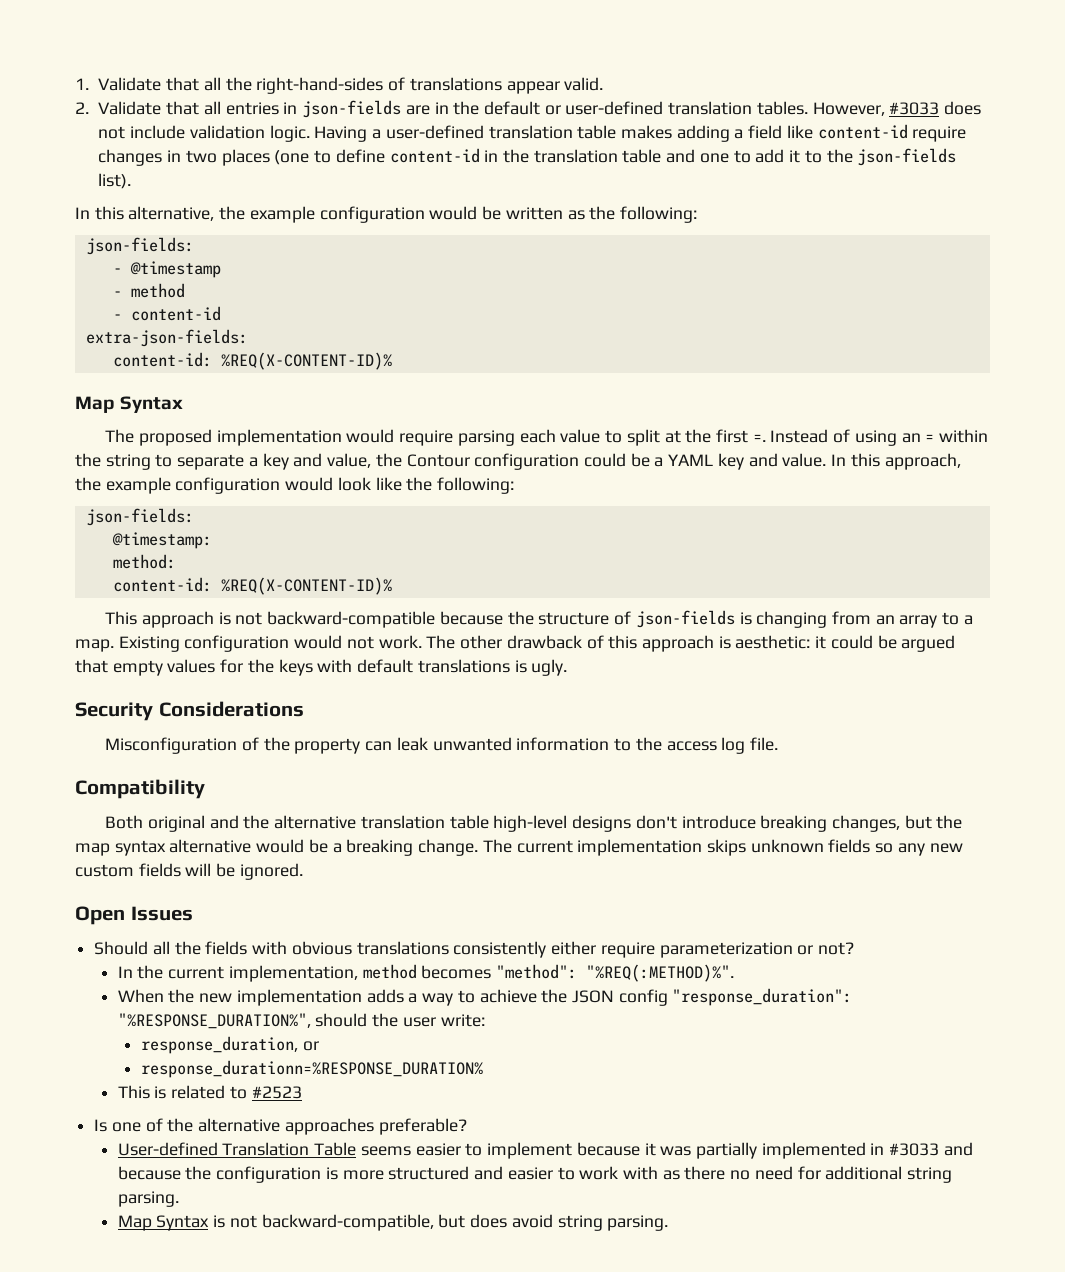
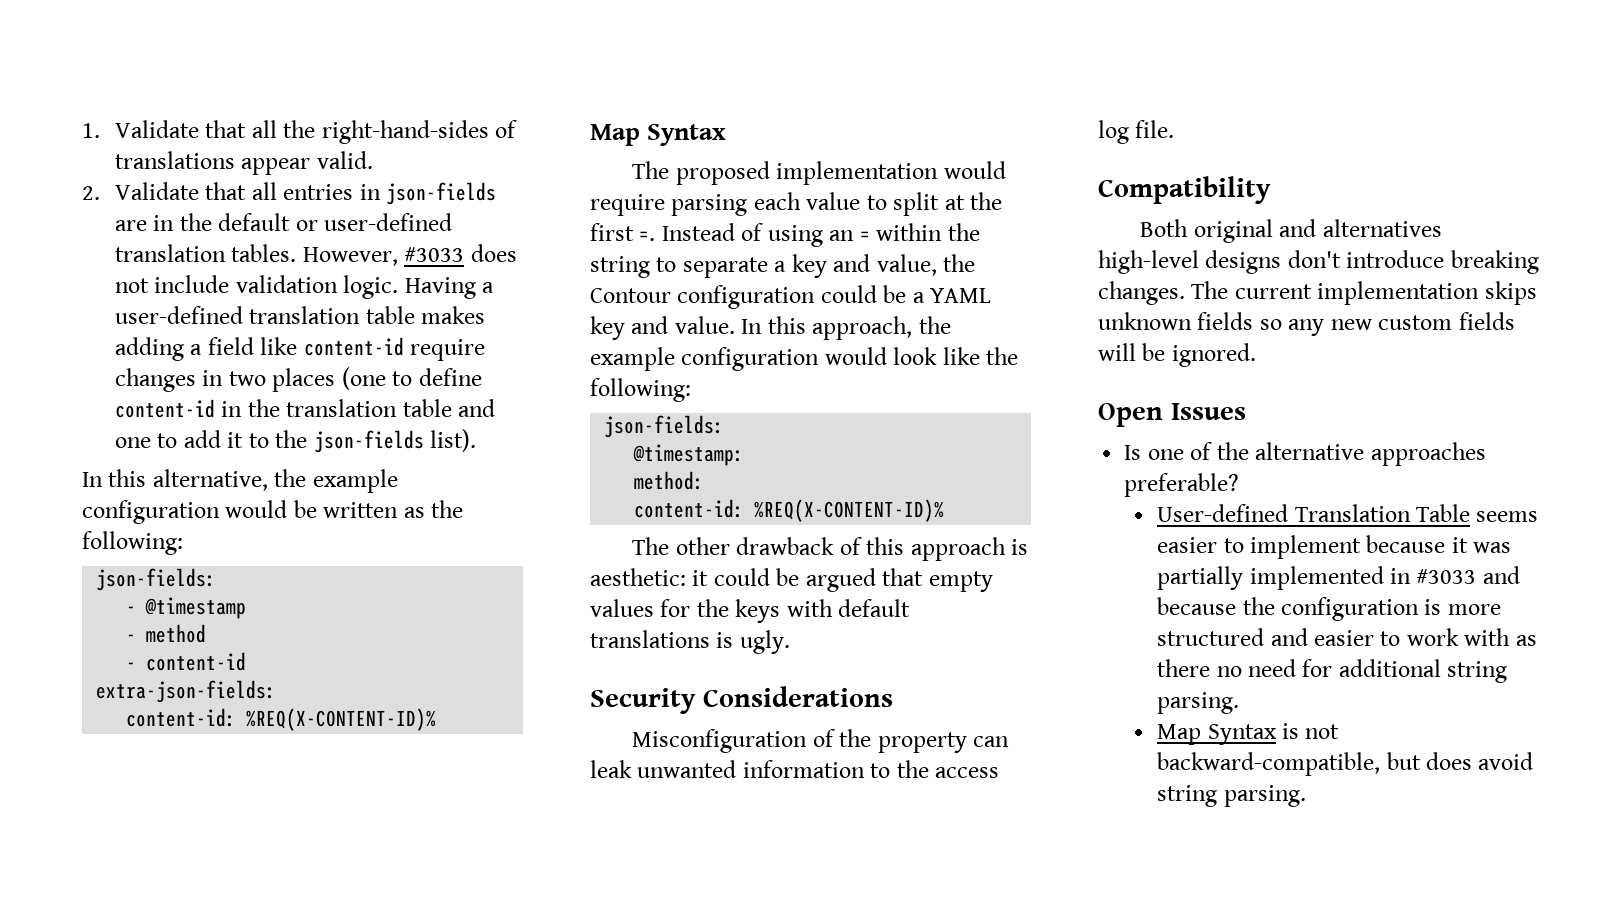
- This approach is not backward-compatible because the structure of json-fields is changing from an array to a map. Existing configuration would not work.
- Both original and the alternative translation table high-level designs don't introduce breaking changes, but the map syntax alternative would be a breaking change.
+ Both original and alternatives high-level designs don't introduce breaking changes.
- Should all the fields with obvious translations consistently either require parameterization or not?
- In the current implementation, method becomes "method": "%REQ(:METHOD)%".
- When the new implementation adds a way to achieve the JSON config "response_duration": "%RESPONSE_DURATION%", should the user write:
- response_duration, or
- response_durationn=%RESPONSE_DURATION%
- This is related to #2523

